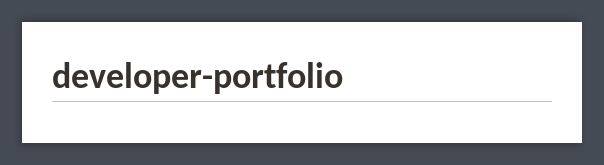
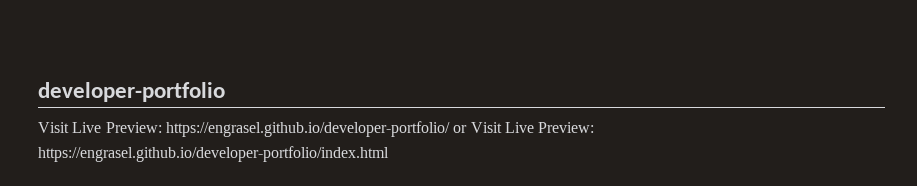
+ Visit Live Preview: https://engrasel.github.io/developer-portfolio/ or Visit Live Preview: https://engrasel.github.io/developer-portfolio/index.html

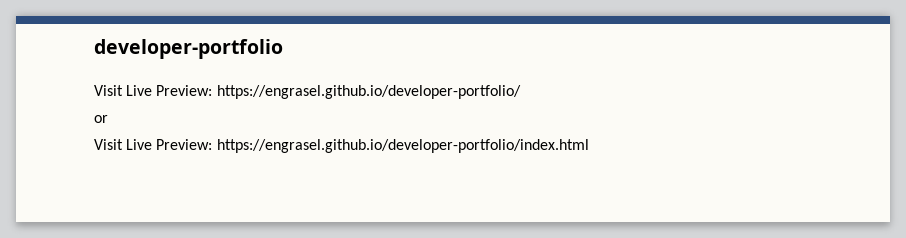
- Visit Live Preview: https://engrasel.github.io/developer-portfolio/ or Visit Live Preview: https://engrasel.github.io/developer-portfolio/index.html
+ Visit Live Preview: https://engrasel.github.io/developer-portfolio/
+ or
+ Visit Live Preview: https://engrasel.github.io/developer-portfolio/index.html

